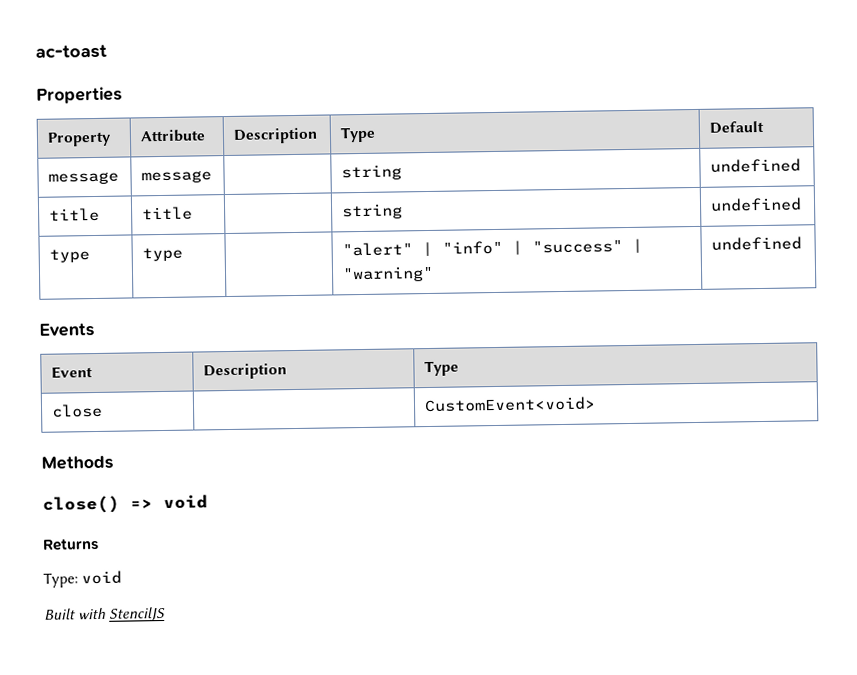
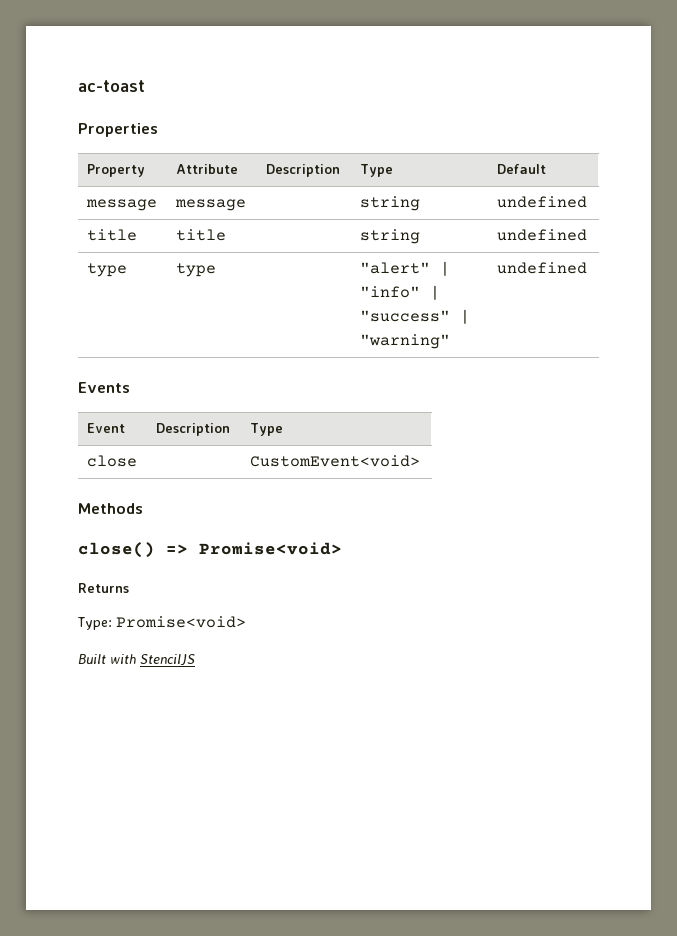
- close() => void
+ close() => Promise<void>
- Type: void
+ Type: Promise<void>

